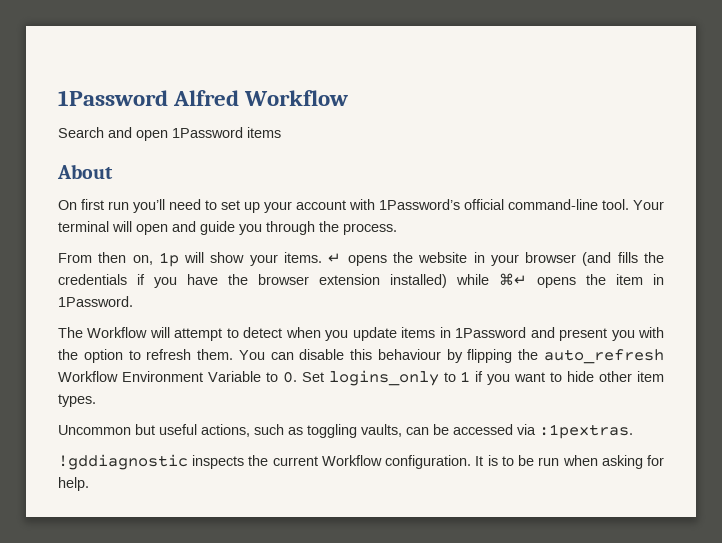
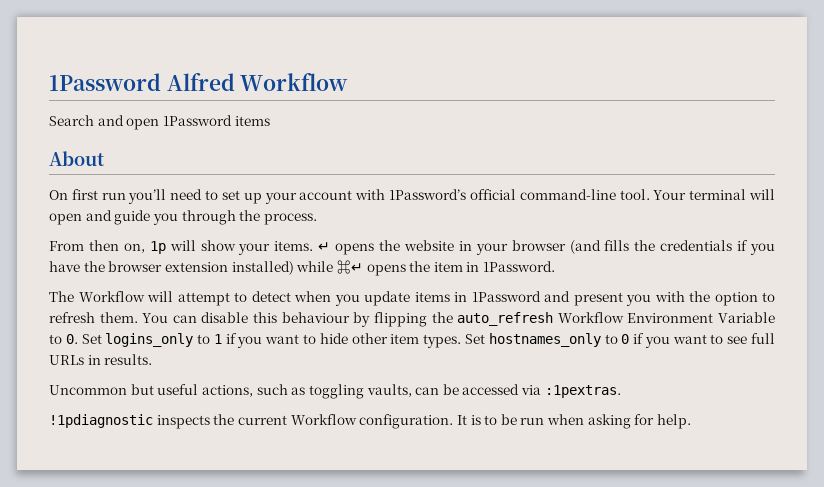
+ Set hostnames_only to 0 if you want to see full URLs in results.
- !gddiagnostic inspects the current Workflow configuration.
+ !1pdiagnostic inspects the current Workflow configuration.

